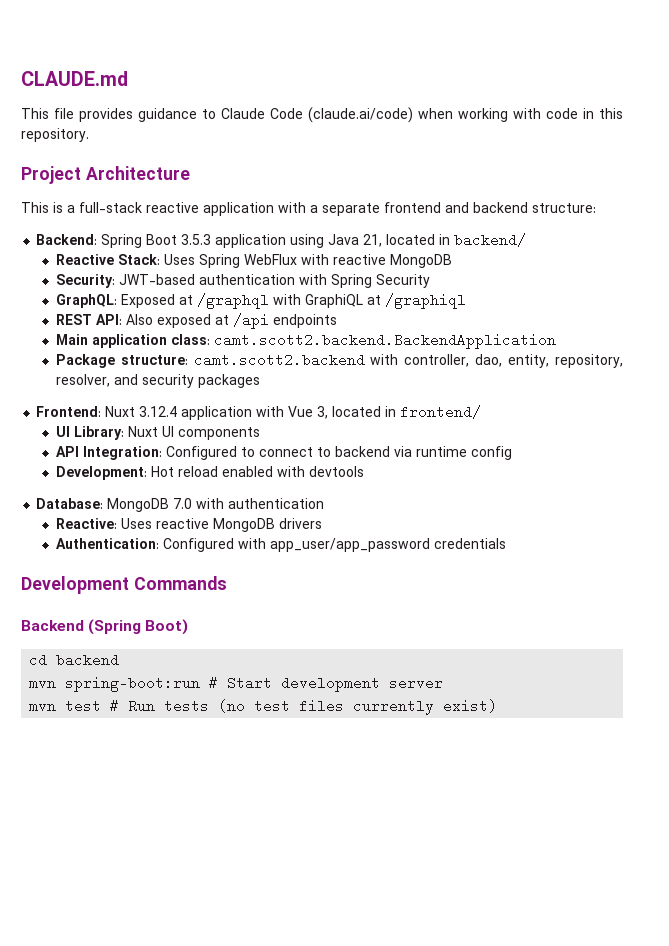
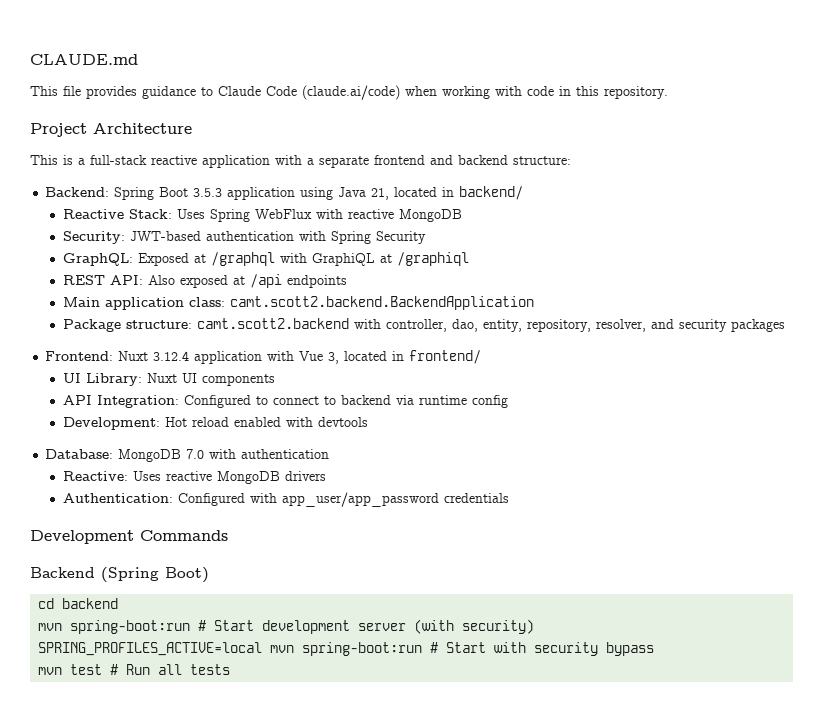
- mvn spring-boot:run # Start development server
- mvn test # Run tests (no test files currently exist)
+ mvn spring-boot:run # Start development server (with security)
+ SPRING_PROFILES_ACTIVE=local mvn spring-boot:run # Start with security bypass
+ mvn test # Run all tests

